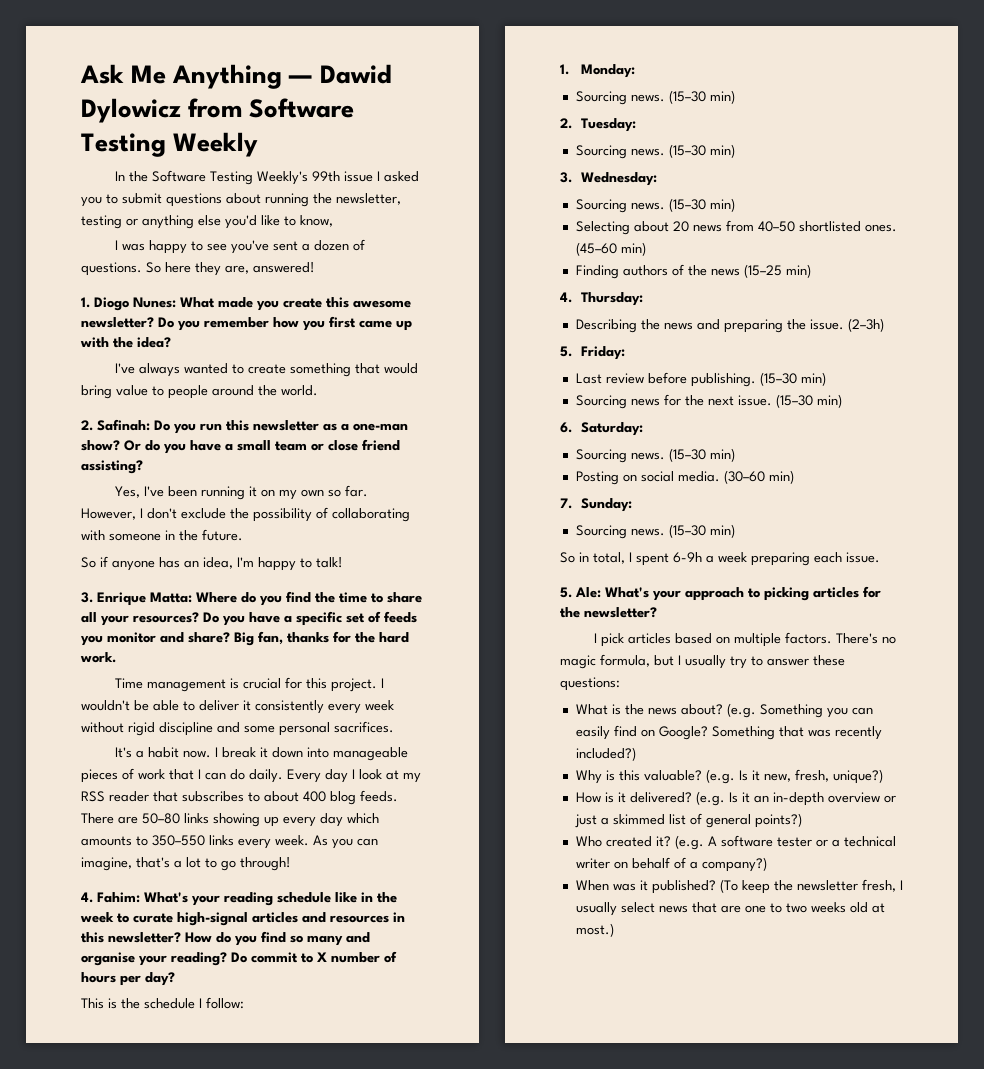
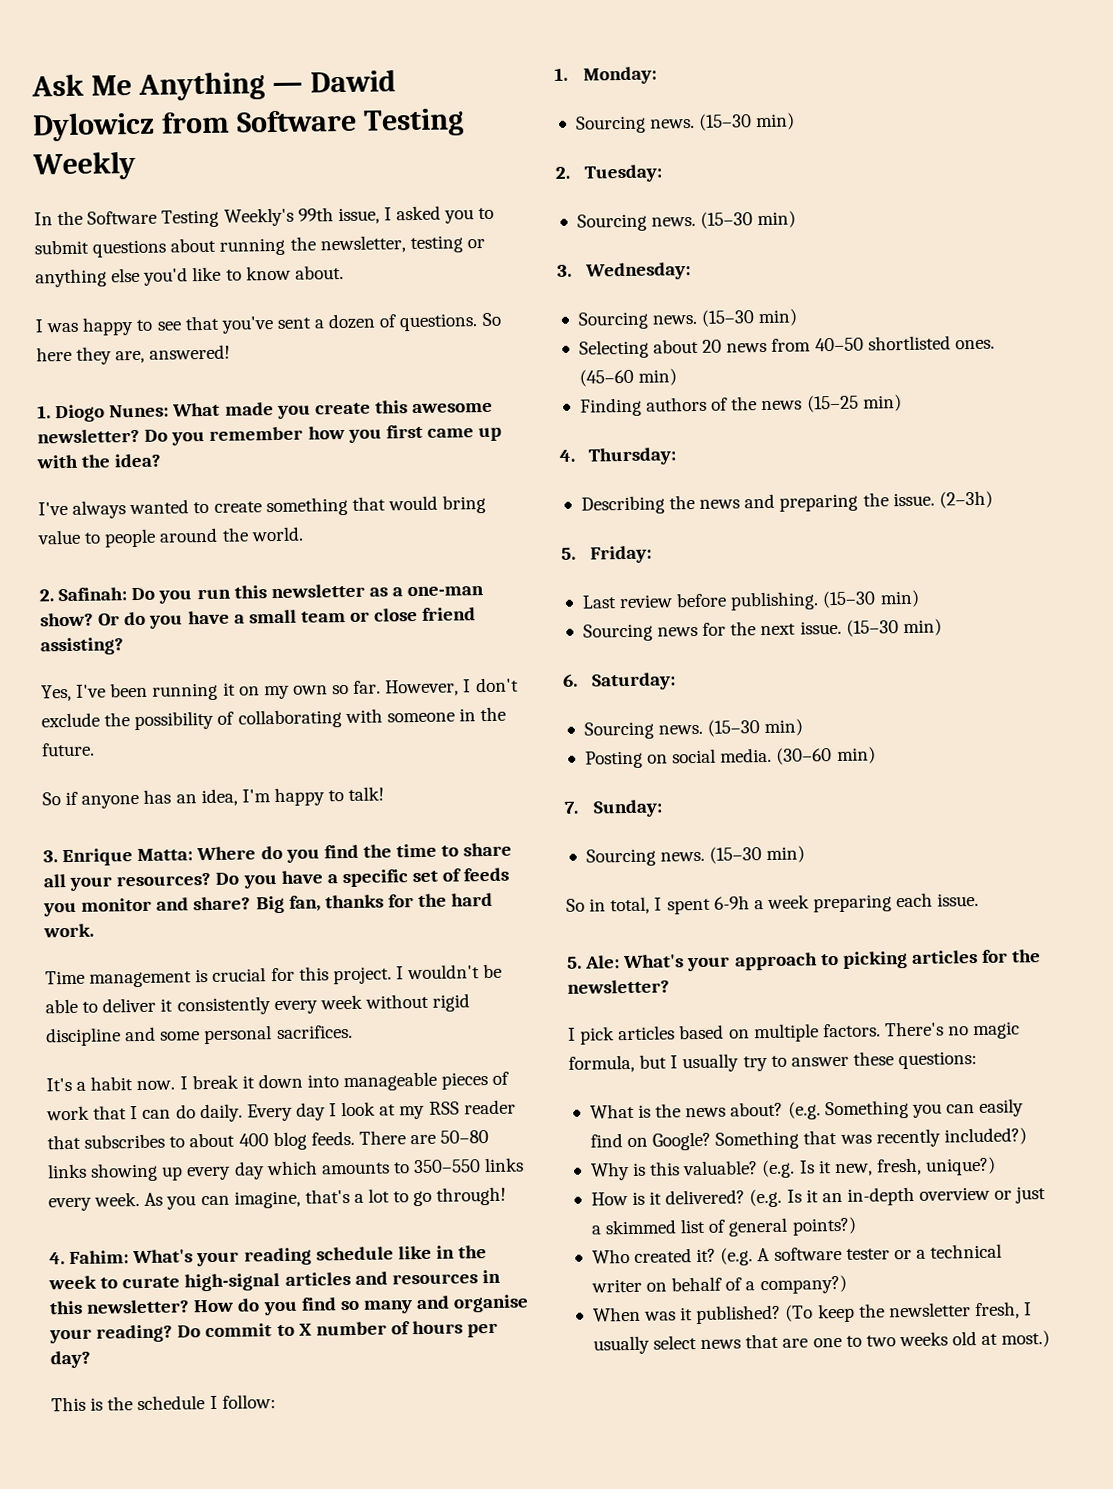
- In the Software Testing Weekly's 99th issue I asked you to submit questions about running the newsletter, testing or anything else you'd like to know,
+ In the Software Testing Weekly's 99th issue, I asked you to submit questions about running the newsletter, testing or anything else you'd like to know about.
- I was happy to see you've sent a dozen of questions.
+ I was happy to see that you've sent a dozen of questions.

